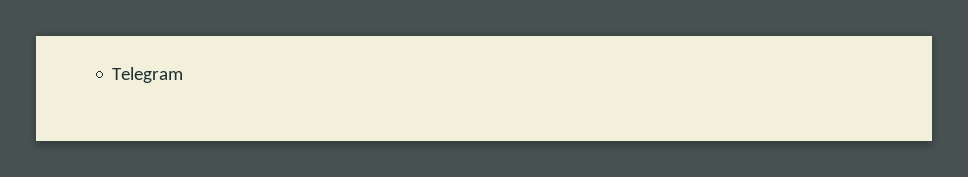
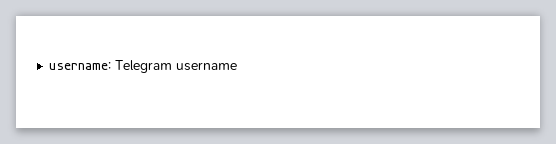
- Telegram
+ username: Telegram username

